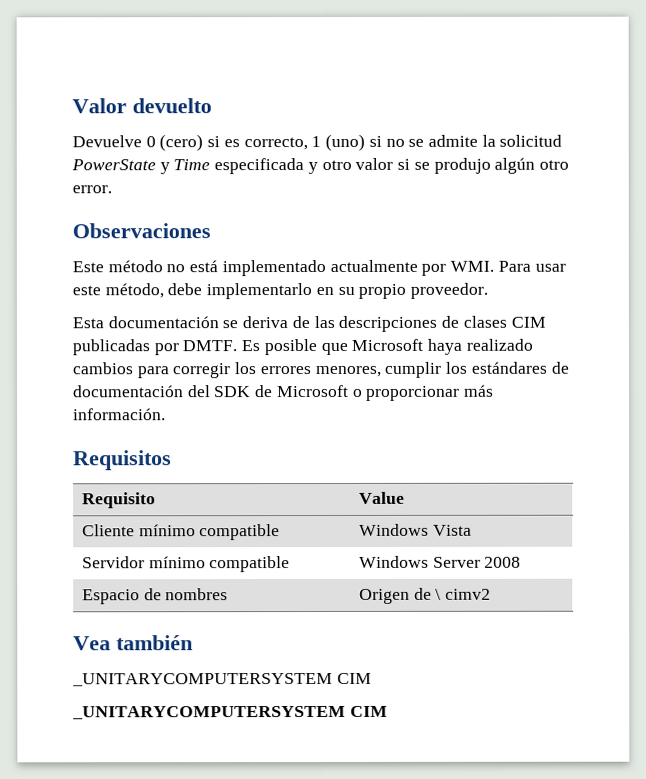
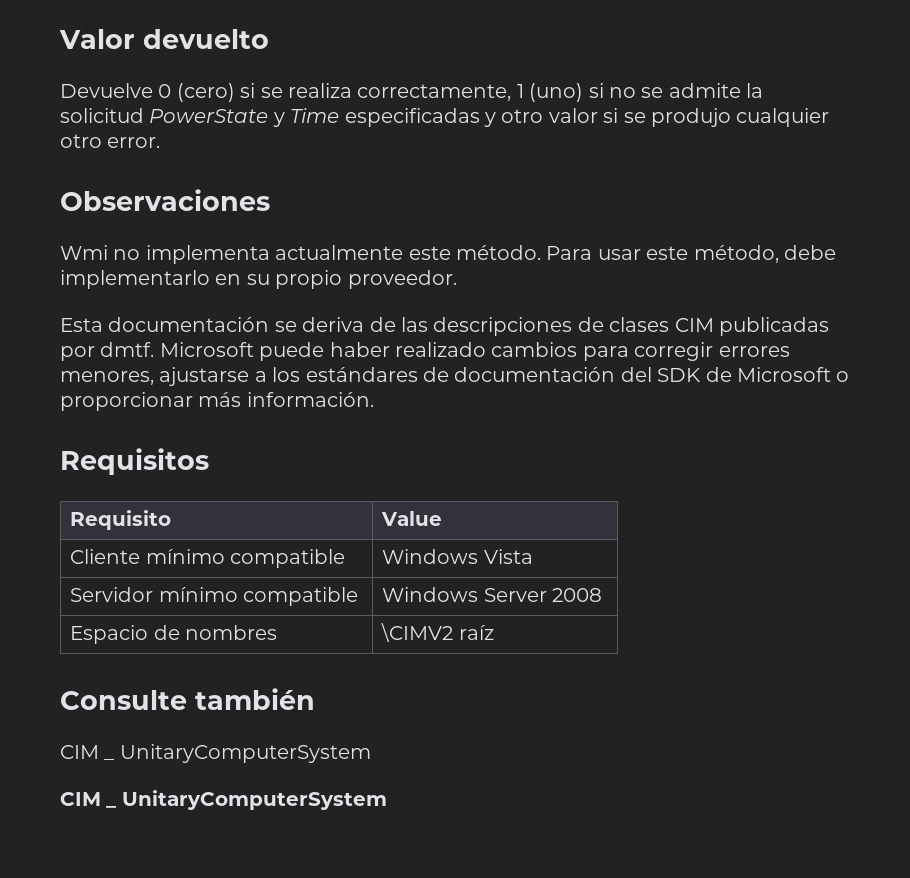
- Devuelve 0 (cero) si es correcto, 1 (uno) si no se admite la solicitud PowerState y Time especificada y otro valor si se produjo algún otro error.
+ Devuelve 0 (cero) si se realiza correctamente, 1 (uno) si no se admite la solicitud PowerState y Time especificadas y otro valor si se produjo cualquier otro error.
- Este método no está implementado actualmente por WMI. Para usar este método, debe implementarlo en su propio proveedor.
+ Wmi no implementa actualmente este método. Para usar este método, debe implementarlo en su propio proveedor.
- Esta documentación se deriva de las descripciones de clases CIM publicadas por DMTF. Es posible que Microsoft haya realizado cambios para corregir los errores menores, cumplir los estándares de documentación del SDK de Microsoft o proporcionar más información.
+ Esta documentación se deriva de las descripciones de clases CIM publicadas por dmtf. Microsoft puede haber realizado cambios para corregir errores menores, ajustarse a los estándares de documentación del SDK de Microsoft o proporcionar más información.
- Espacio de nombres | Origen de \ cimv2
- Vea también
- _UNITARYCOMPUTERSYSTEM CIM
- _UNITARYCOMPUTERSYSTEM CIM
+ Espacio de nombres | \CIMV2 raíz
+ Consulte también
+ CIM _ UnitaryComputerSystem
+ CIM _ UnitaryComputerSystem

